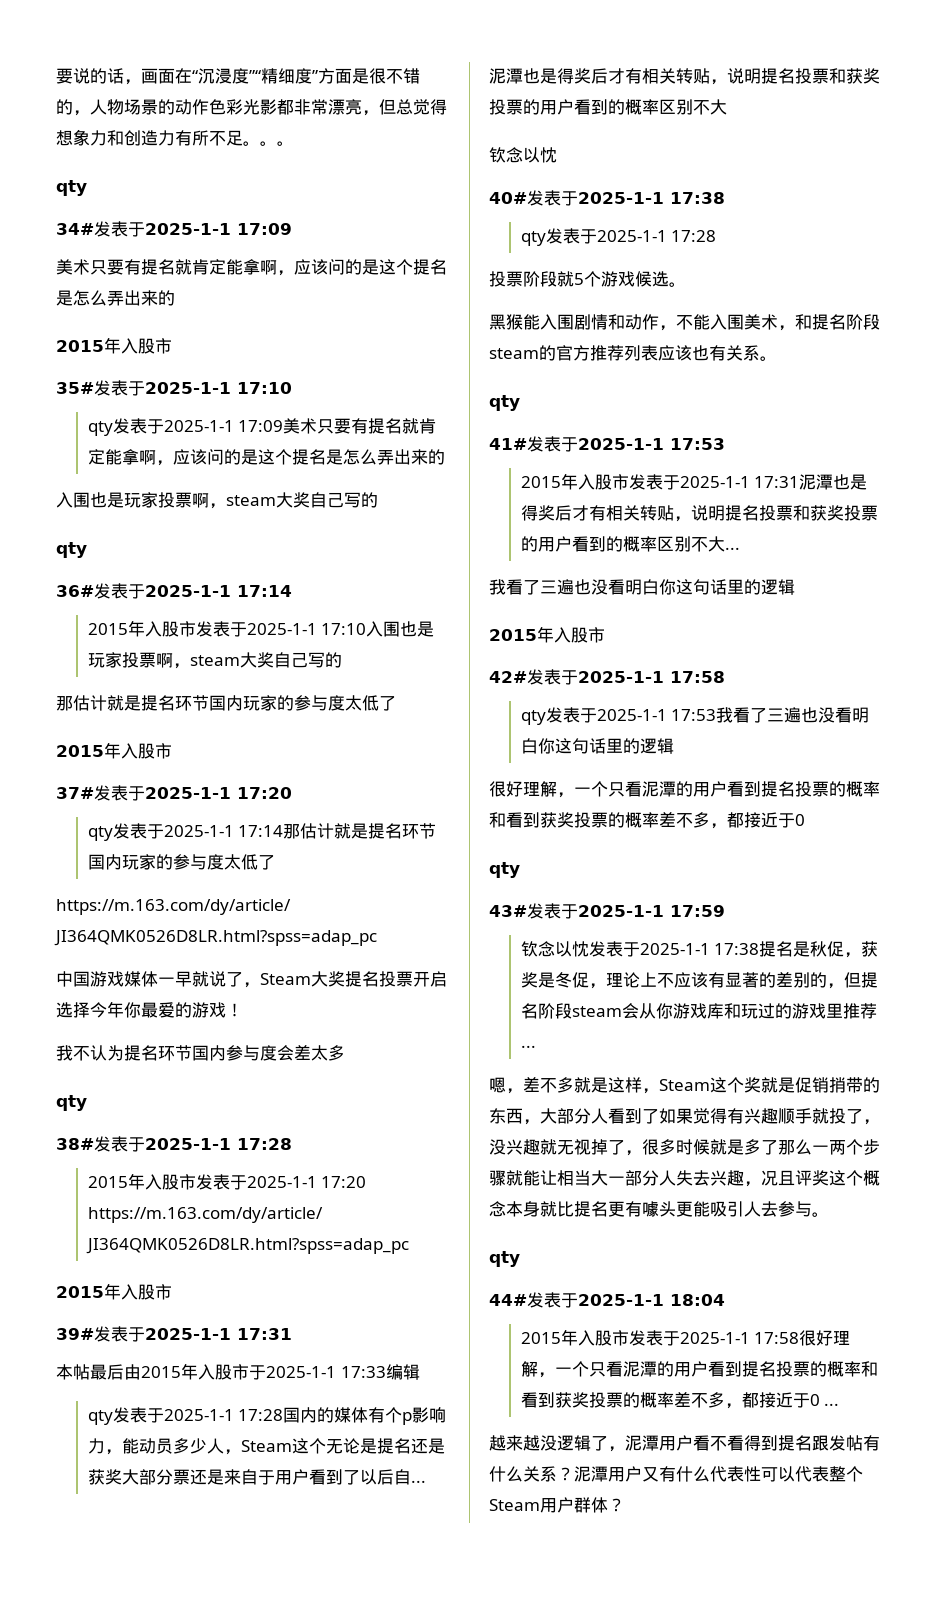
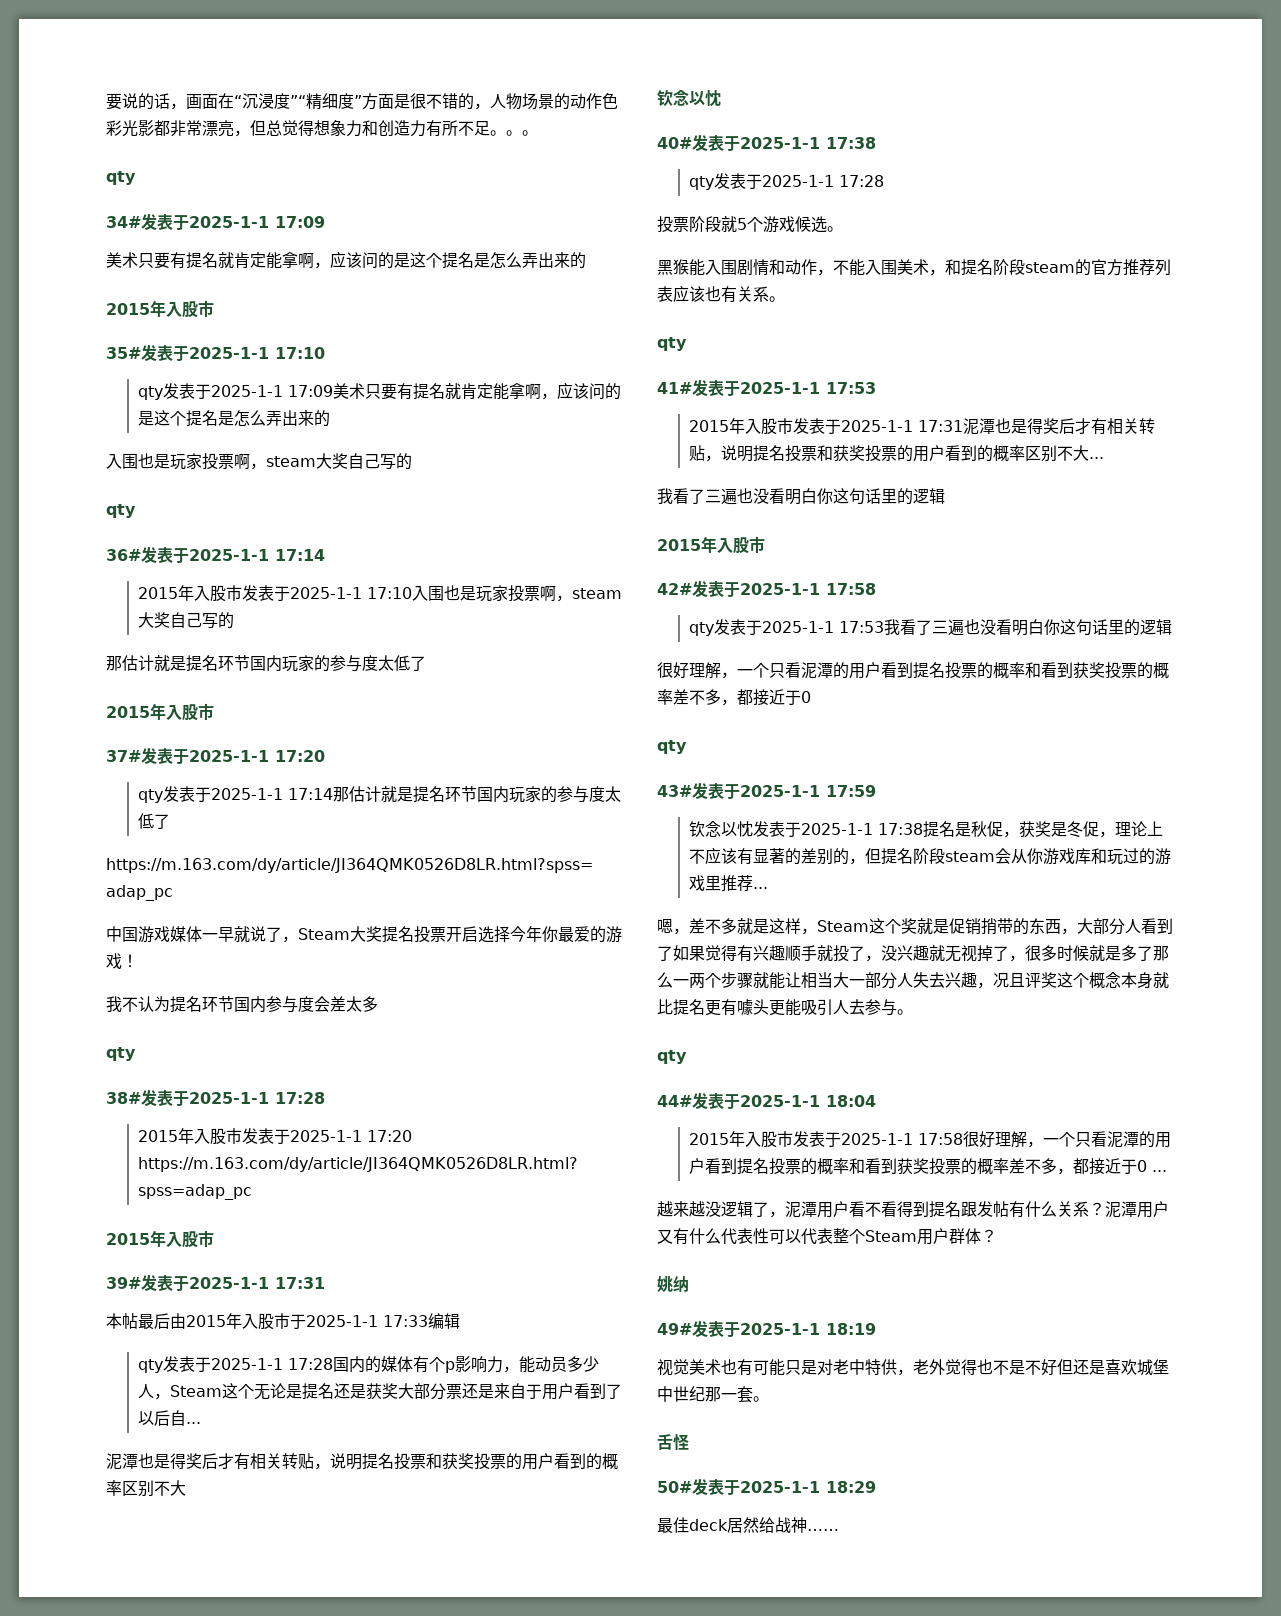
+ 姚纳
+ 49#发表于2025-1-1 18:19
+ 视觉美术也有可能只是对老中特供，老外觉得也不是不好但还是喜欢城堡中世纪那一套。
+ 舌怪
+ 50#发表于2025-1-1 18:29
+ 最佳deck居然给战神……

